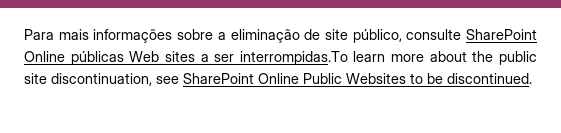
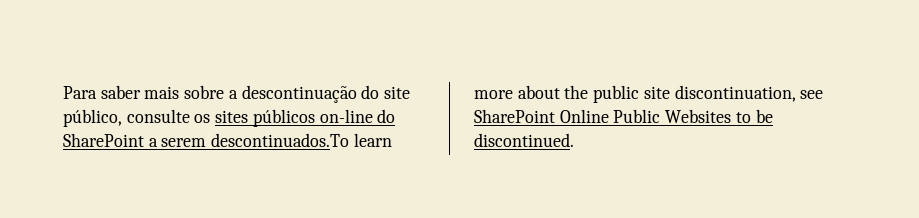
- Para mais informações sobre a eliminação de site público, consulte SharePoint Online públicas Web sites a ser interrompidas.To learn more about the public site discontinuation, see SharePoint Online Public Websites to be discontinued.
+ Para saber mais sobre a descontinuação do site público, consulte os sites públicos on-line do SharePoint a serem descontinuados.To learn more about the public site discontinuation, see SharePoint Online Public Websites to be discontinued.

